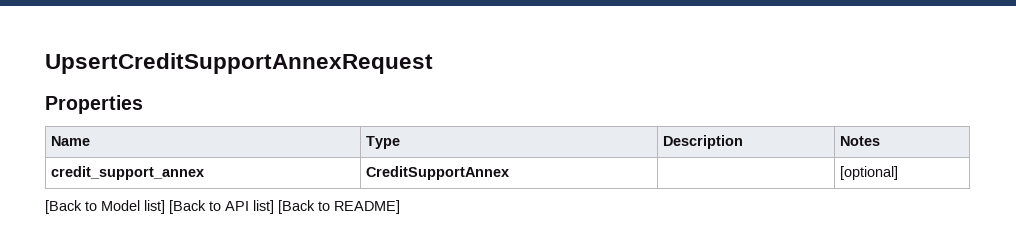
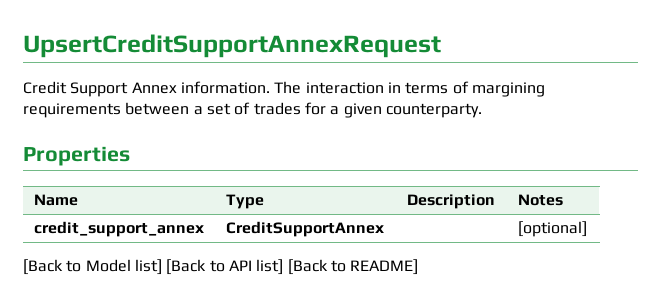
+ Credit Support Annex information. The interaction in terms of margining requirements between a set of trades for a given counterparty.

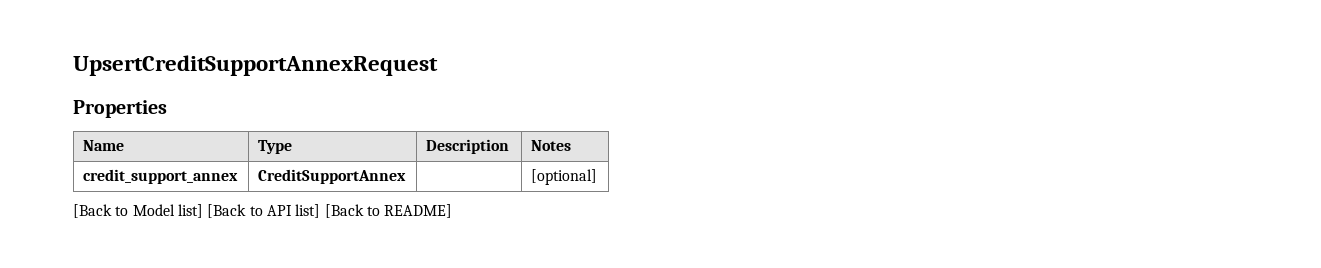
- Credit Support Annex information. The interaction in terms of margining requirements between a set of trades for a given counterparty.

